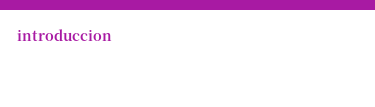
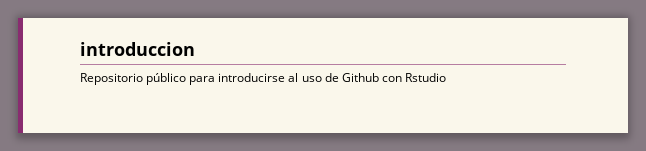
+ Repositorio público para introducirse al uso de Github con Rstudio

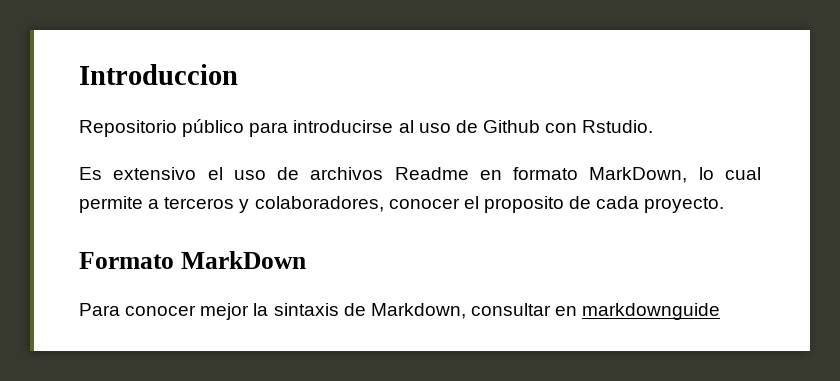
- introduccion
+ Introduccion
- Repositorio público para introducirse al uso de Github con Rstudio
+ Repositorio público para introducirse al uso de Github con Rstudio.
+ Es extensivo el uso de archivos Readme en formato MarkDown, lo cual permite a terceros y colaboradores, conocer el proposito de cada proyecto.
+ Formato MarkDown
+ Para conocer mejor la sintaxis de Markdown, consultar en markdownguide

